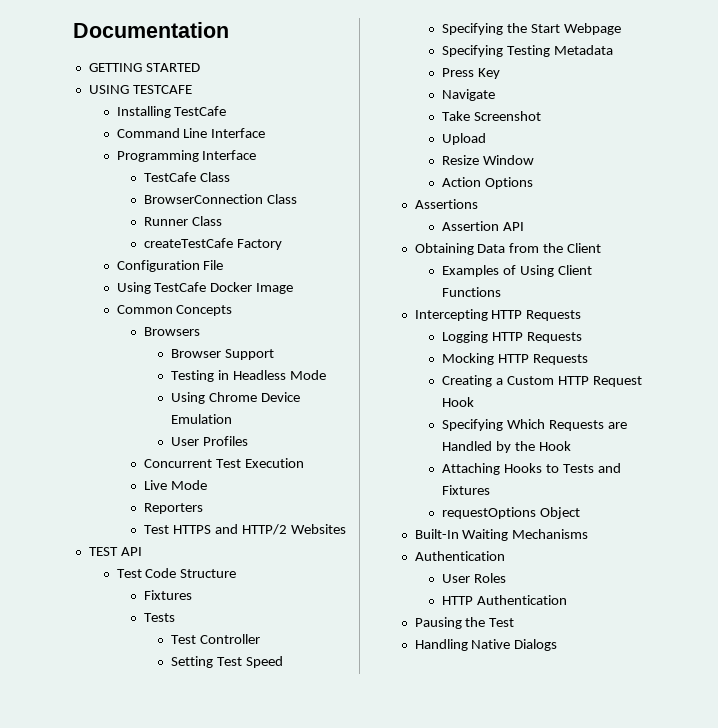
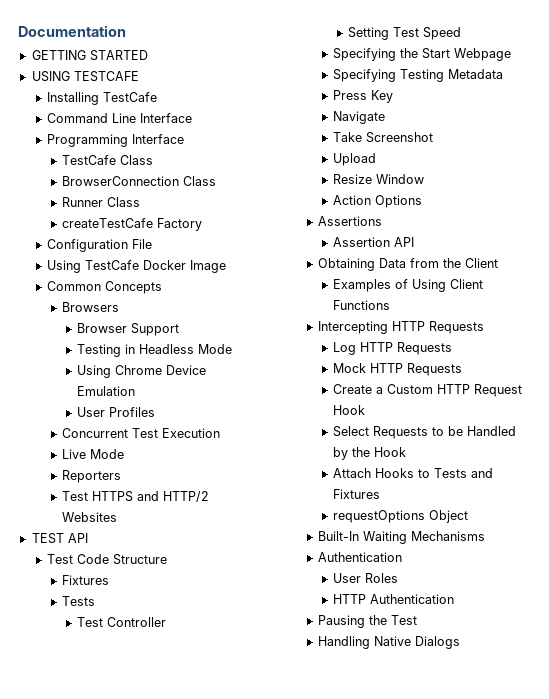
- Logging HTTP Requests
- Mocking HTTP Requests
- Creating a Custom HTTP Request Hook
+ Log HTTP Requests
+ Mock HTTP Requests
+ Create a Custom HTTP Request Hook
- Specifying Which Requests are Handled by the Hook
+ Select Requests to be Handled by the Hook
- Attaching Hooks to Tests and Fixtures
+ Attach Hooks to Tests and Fixtures

